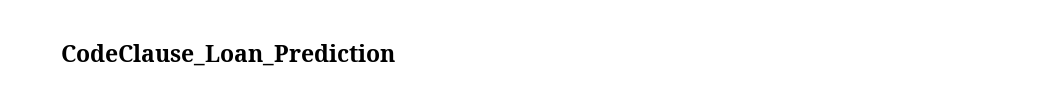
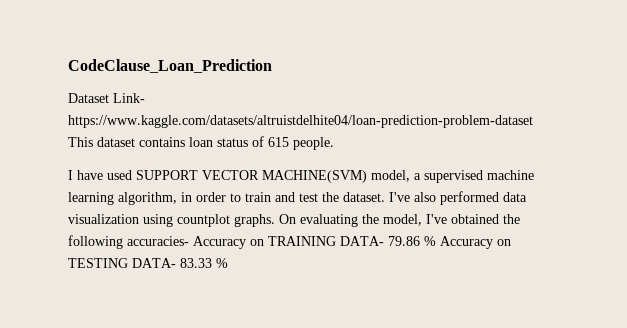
+ Dataset Link- https://www.kaggle.com/datasets/altruistdelhite04/loan-prediction-problem-dataset This dataset contains loan status of 615 people.
+ I have used SUPPORT VECTOR MACHINE(SVM) model, a supervised machine learning algorithm, in order to train and test the dataset. I've also performed data visualization using countplot graphs. On evaluating the model, I've obtained the following accuracies- Accuracy on TRAINING DATA- 79.86 % Accuracy on TESTING DATA- 83.33 %

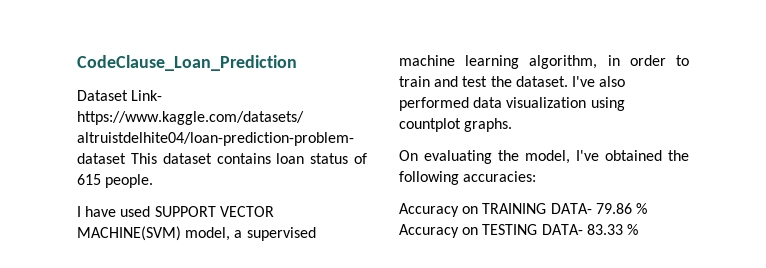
- I've also performed data visualization using countplot graphs. On evaluating the model, I've obtained the following accuracies- Accuracy on TRAINING DATA- 79.86 % Accuracy on TESTING DATA- 83.33 %
+ I've also performed data visualization using countplot graphs.
+ On evaluating the model, I've obtained the following accuracies:
+ Accuracy on TRAINING DATA- 79.86 % Accuracy on TESTING DATA- 83.33 %

